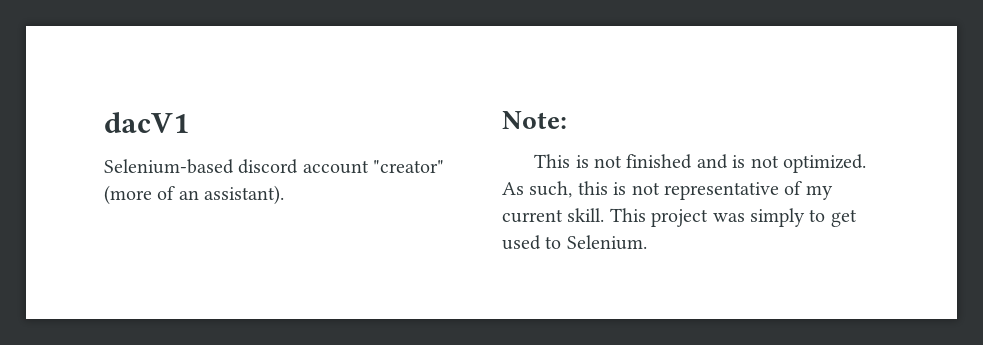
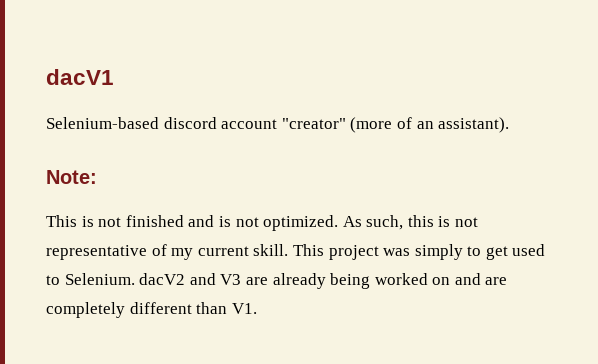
- This project was simply to get used to Selenium.
+ This project was simply to get used to Selenium. dacV2 and V3 are already being worked on and are completely different than V1.

